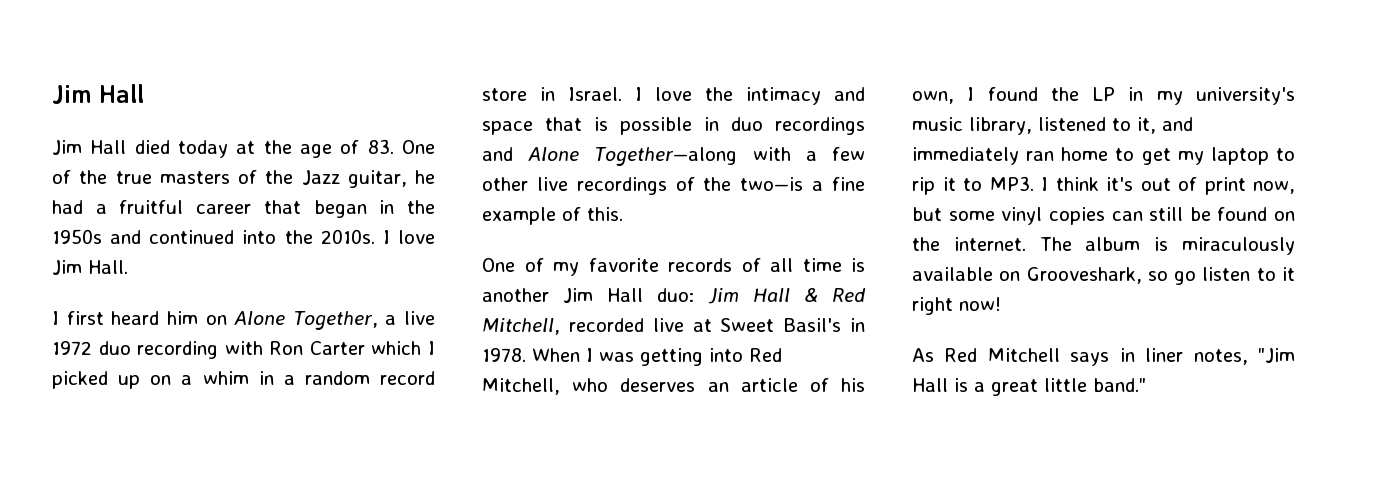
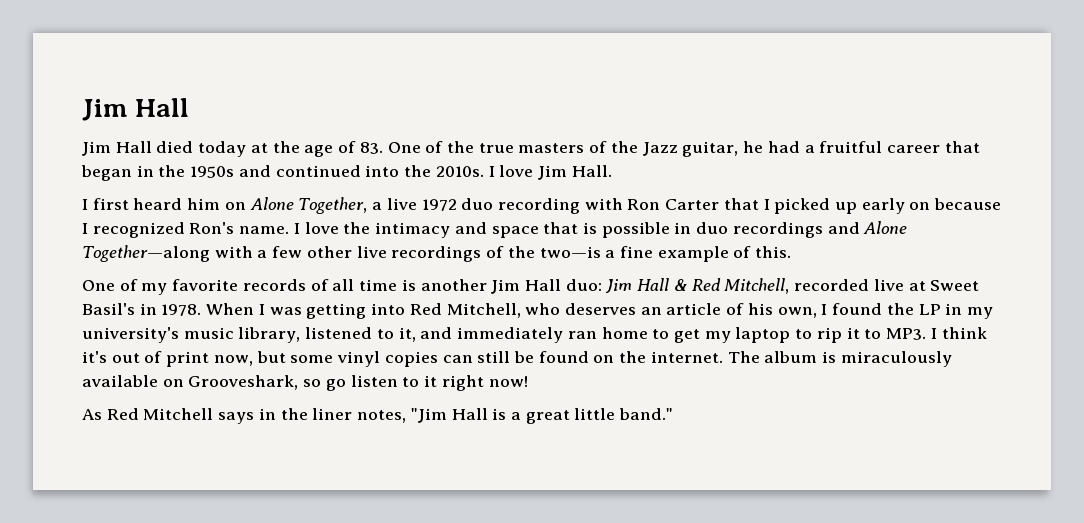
- I first heard him on Alone Together, a live 1972 duo recording with Ron Carter which I picked up on a whim in a random record store in Israel.
+ I first heard him on Alone Together, a live 1972 duo recording with Ron Carter that I picked up early on because I recognized Ron's name.
- As Red Mitchell says in liner notes, "Jim Hall is a great little band."
+ As Red Mitchell says in the liner notes, "Jim Hall is a great little band."

